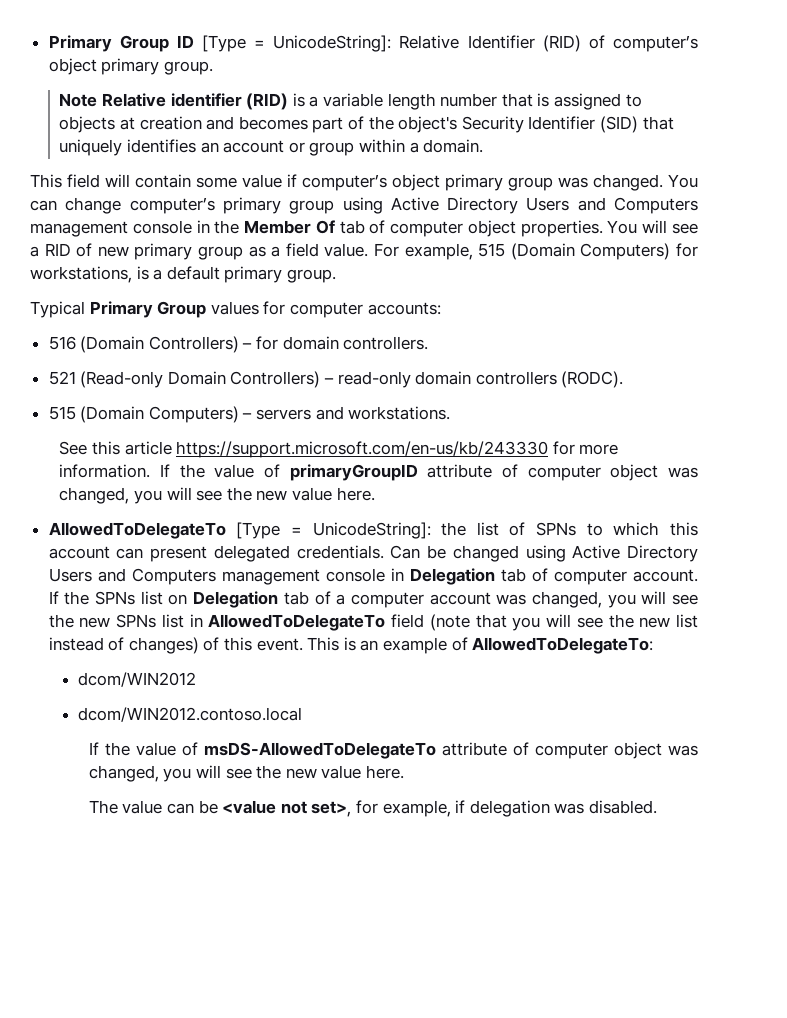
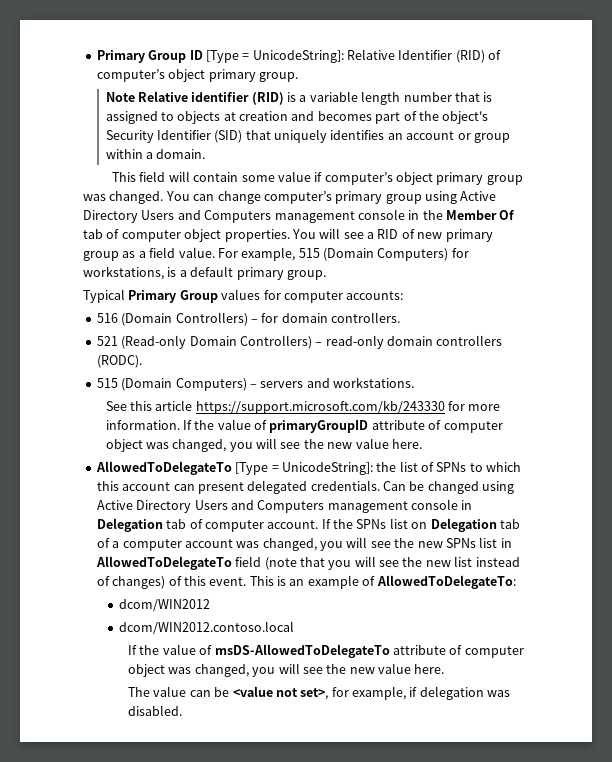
- See this article https://support.microsoft.com/en-us/kb/243330 for more information.
+ See this article https://support.microsoft.com/kb/243330 for more information.

